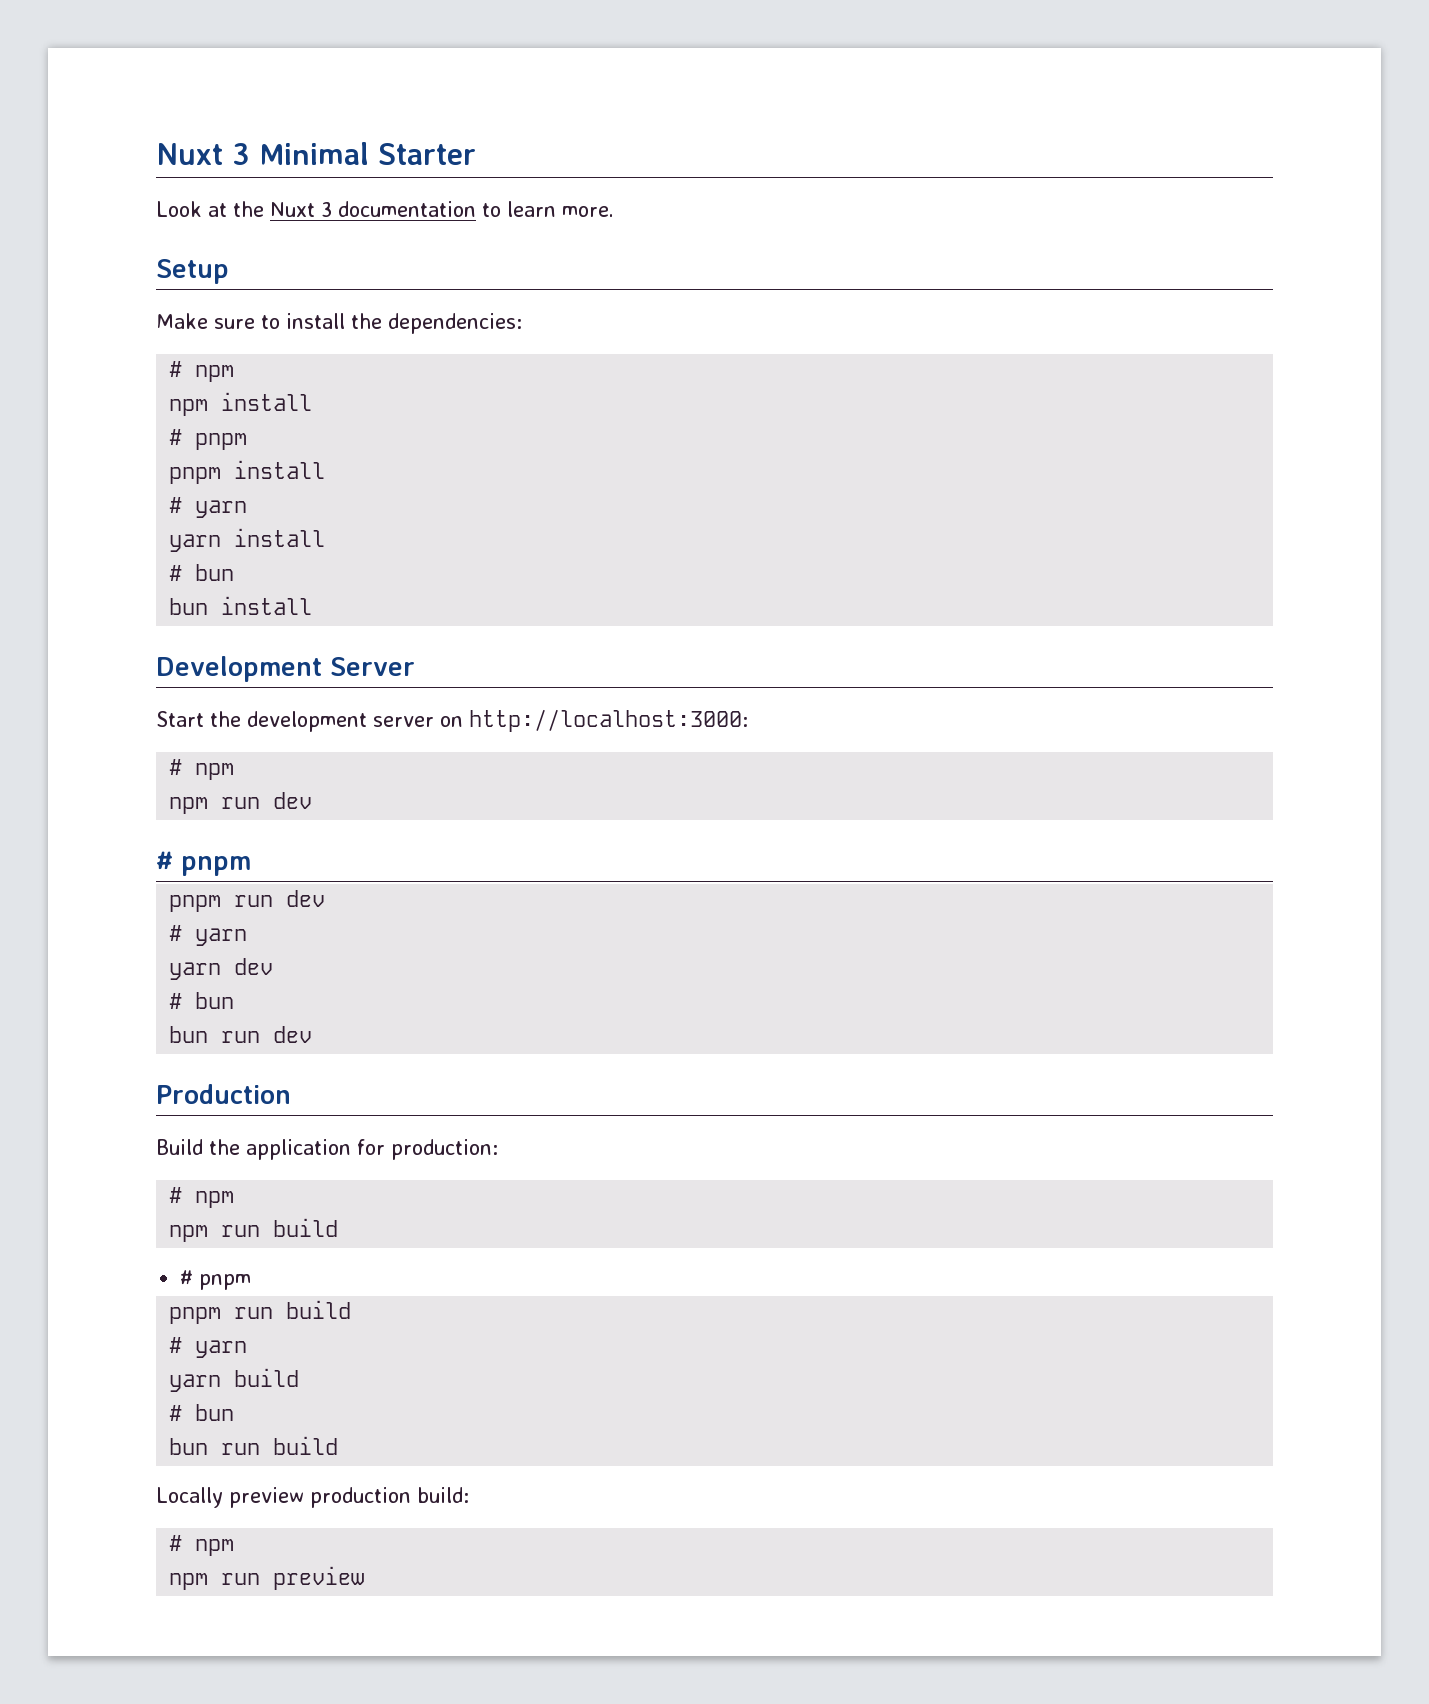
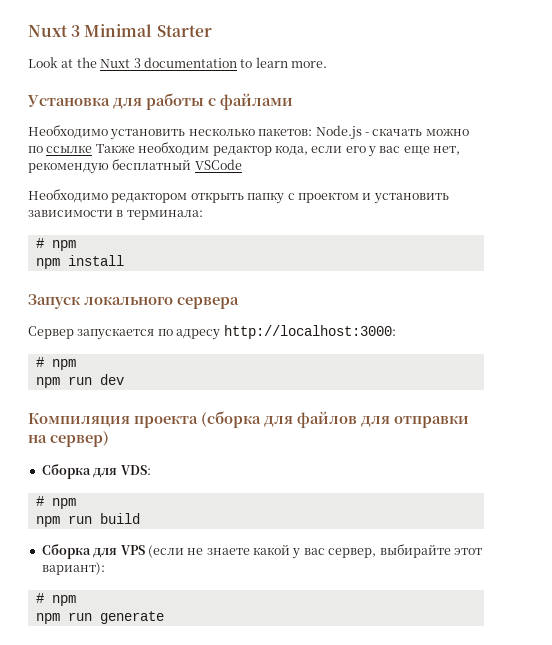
- Setup
- Make sure to install the dependencies:
+ Установка для работы с файлами
+ Необходимо установить несколько пакетов: Node.js - скачать можно по ссылке Также необходим редактор кода, если его у вас еще нет, рекомендую бесплатный VSCode
+ Необходимо редактором открыть папку с проектом и установить зависимости в терминала:
  # npm
  npm install
- # pnpm
- pnpm install
- # yarn
- yarn install
- # bun
- bun install
- Development Server
- Start the development server on http://localhost:3000:
+ Запуск локального сервера
+ Сервер запускается по адресу http://localhost:3000:
  npm run dev
- # pnpm
- pnpm run dev
- # yarn
- yarn dev
- # bun
- bun run dev
- Production
- Build the application for production:
+ Компиляция проекта (сборка для файлов для отправки на сервер)
+ Сборка для VDS:
  npm run build
- # pnpm
- pnpm run build
- # yarn
- yarn build
- # bun
- bun run build
- Locally preview production build:
+ Сборка для VPS (если не знаете какой у вас сервер, выбирайте этот вариант):
  # npm
- npm run preview
+ npm run generate

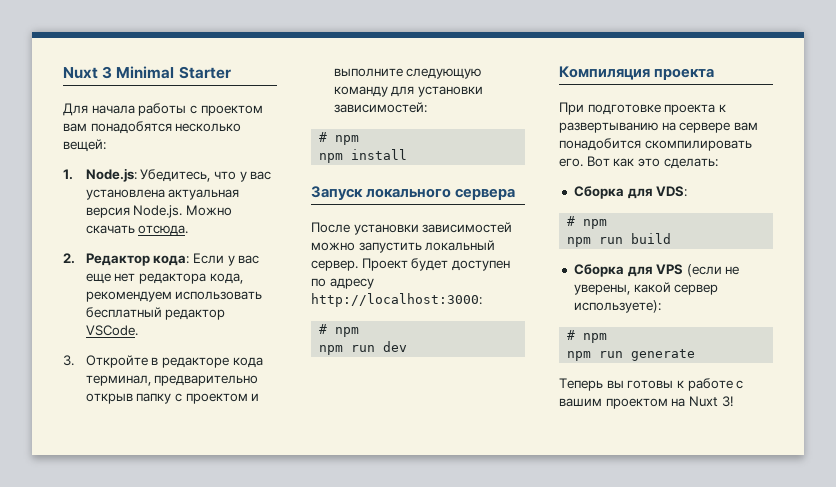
- Look at the Nuxt 3 documentation to learn more.
- Установка для работы с файлами
- Необходимо установить несколько пакетов: Node.js - скачать можно по ссылке Также необходим редактор кода, если его у вас еще нет, рекомендую бесплатный VSCode
- Необходимо редактором открыть папку с проектом и установить зависимости в терминала:
+ Для начала работы с проектом вам понадобятся несколько вещей:
+ 1. Node.js: Убедитесь, что у вас установлена актуальная версия Node.js. Можно скачать отсюда.
+ 2. Редактор кода: Если у вас еще нет редактора кода, рекомендуем использовать бесплатный редактор VSCode.
+ 3. Откройте в редакторе кода терминал, предварительно открыв папку с проектом и выполните следующую команду для установки зависимостей:
- Сервер запускается по адресу http://localhost:3000:
+ После установки зависимостей можно запустить локальный сервер. Проект будет доступен по адресу http://localhost:3000:
- Компиляция проекта (сборка для файлов для отправки на сервер)
+ Компиляция проекта
+ При подготовке проекта к развертыванию на сервере вам понадобится скомпилировать его. Вот как это сделать:
- Сборка для VPS (если не знаете какой у вас сервер, выбирайте этот вариант):
+ Сборка для VPS (если не уверены, какой сервер используете):
+ Теперь вы готовы к работе с вашим проектом на Nuxt 3!

